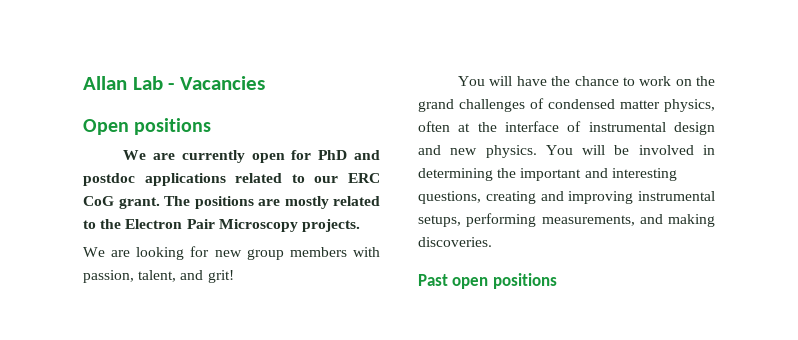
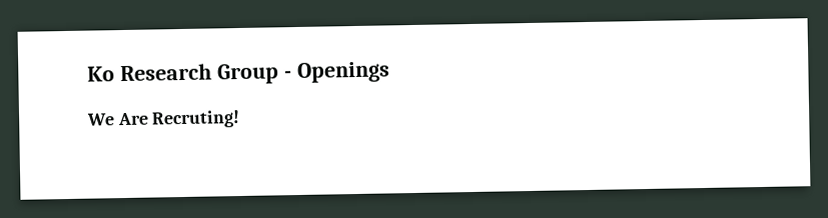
- Allan Lab - Vacancies
- Open positions
- We are currently open for PhD and postdoc applications related to our ERC CoG grant. The positions are mostly related to the Electron Pair Microscopy projects.
- We are looking for new group members with passion, talent, and grit!
- You will have the chance to work on the grand challenges of condensed matter physics, often at the interface of instrumental design and new physics. You will be involved in determining the important and interesting questions, creating and improving instrumental setups, performing measurements, and making discoveries.
- Past open positions
+ Ko Research Group - Openings
+ We Are Recruting!

